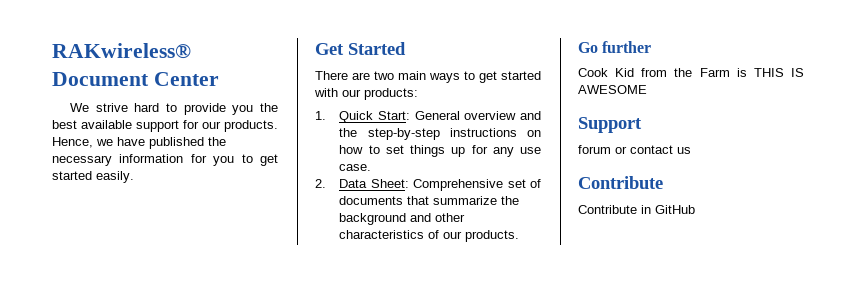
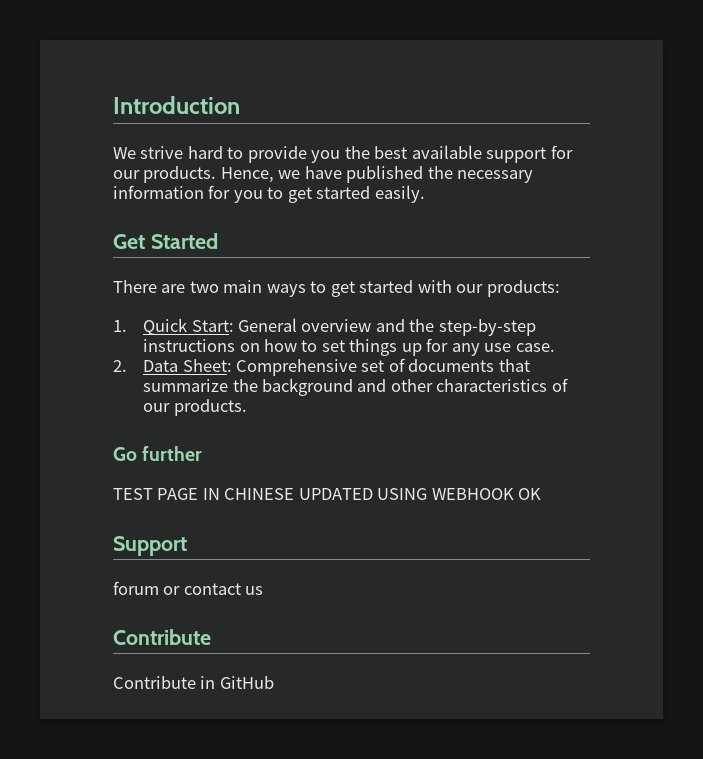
- RAKwireless® Document Center
+ Introduction
- Cook Kid from the Farm is THIS IS AWESOME
+ TEST PAGE IN CHINESE UPDATED USING WEBHOOK OK

